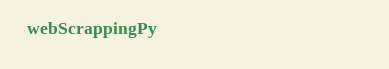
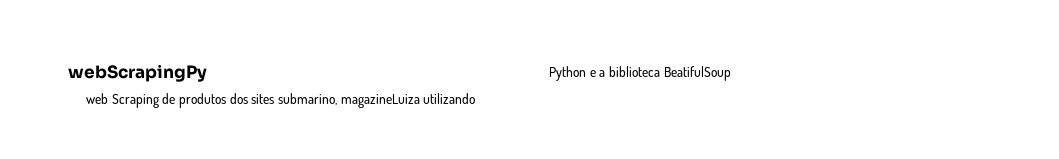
- webScrappingPy
+ webScrapingPy
+ web Scraping de produtos dos sites submarino, magazineLuiza utilizando Python e a biblioteca BeatifulSoup

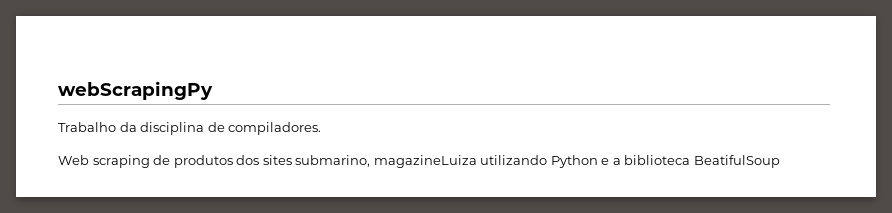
- web Scraping de produtos dos sites submarino, magazineLuiza utilizando Python e a biblioteca BeatifulSoup
+ Trabalho da disciplina de compiladores.
+ Web scraping de produtos dos sites submarino, magazineLuiza utilizando Python e a biblioteca BeatifulSoup

